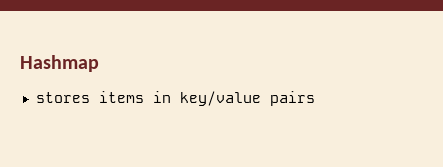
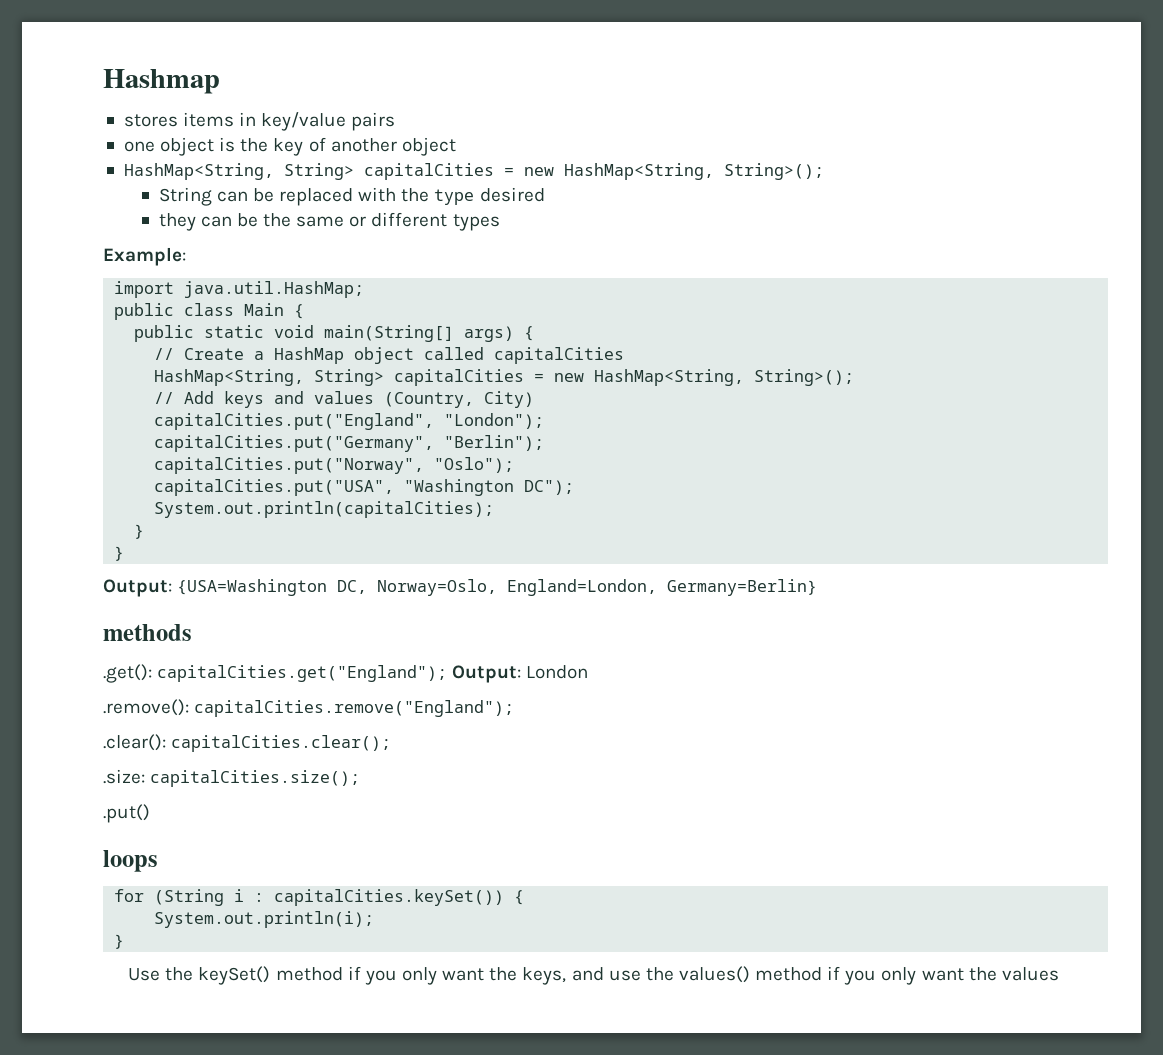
+ one object is the key of another object
+ HashMap<String, String> capitalCities = new HashMap<String, String>();
+ String can be replaced with the type desired
+ they can be the same or different types
+ Example:
+ import java.util.HashMap;
+ public class Main {
+ public static void main(String[] args) {
+ // Create a HashMap object called capitalCities
+ HashMap<String, String> capitalCities = new HashMap<String, String>();
+ // Add keys and values (Country, City)
+ capitalCities.put("England", "London");
+ capitalCities.put("Germany", "Berlin");
+ capitalCities.put("Norway", "Oslo");
+ capitalCities.put("USA", "Washington DC");
+ System.out.println(capitalCities);
+ }
+ }
+ Output: {USA=Washington DC, Norway=Oslo, England=London, Germany=Berlin}
+ methods
+ .get(): capitalCities.get("England"); Output: London
+ .remove(): capitalCities.remove("England");
+ .clear(): capitalCities.clear();
+ .size: capitalCities.size();
+ .put()
+ loops
+ for (String i : capitalCities.keySet()) {
+ System.out.println(i);
+ }
+ Use the keySet() method if you only want the keys, and use the values() method if you only want the values

